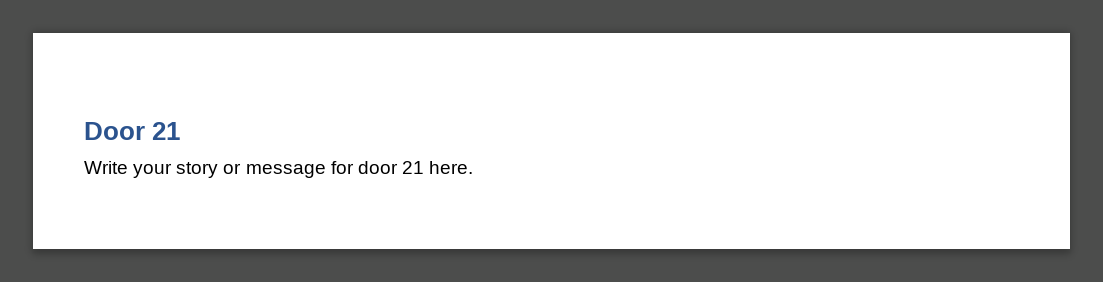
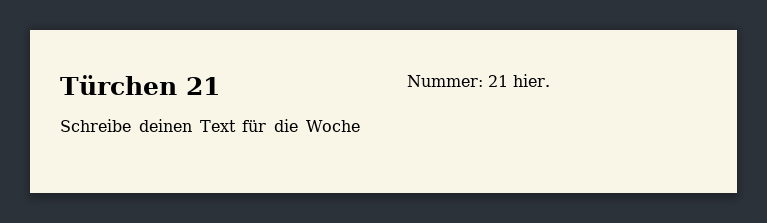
- Door 21
+ Türchen 21
- Write your story or message for door 21 here.
+ Schreibe deinen Text für die Woche Nummer: 21 hier.

